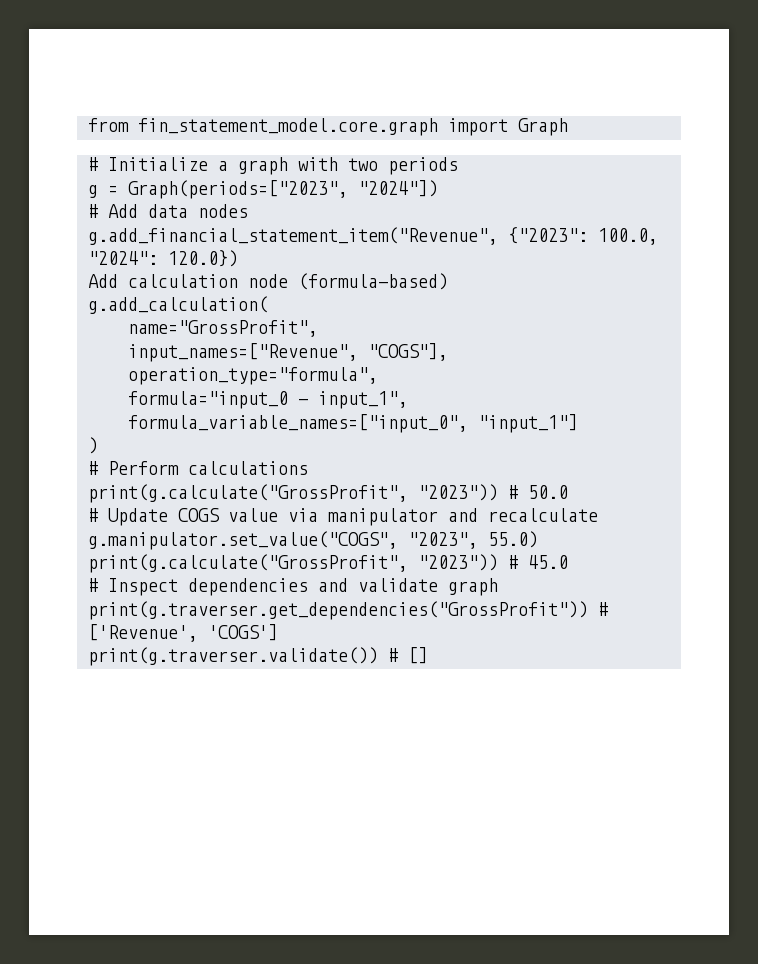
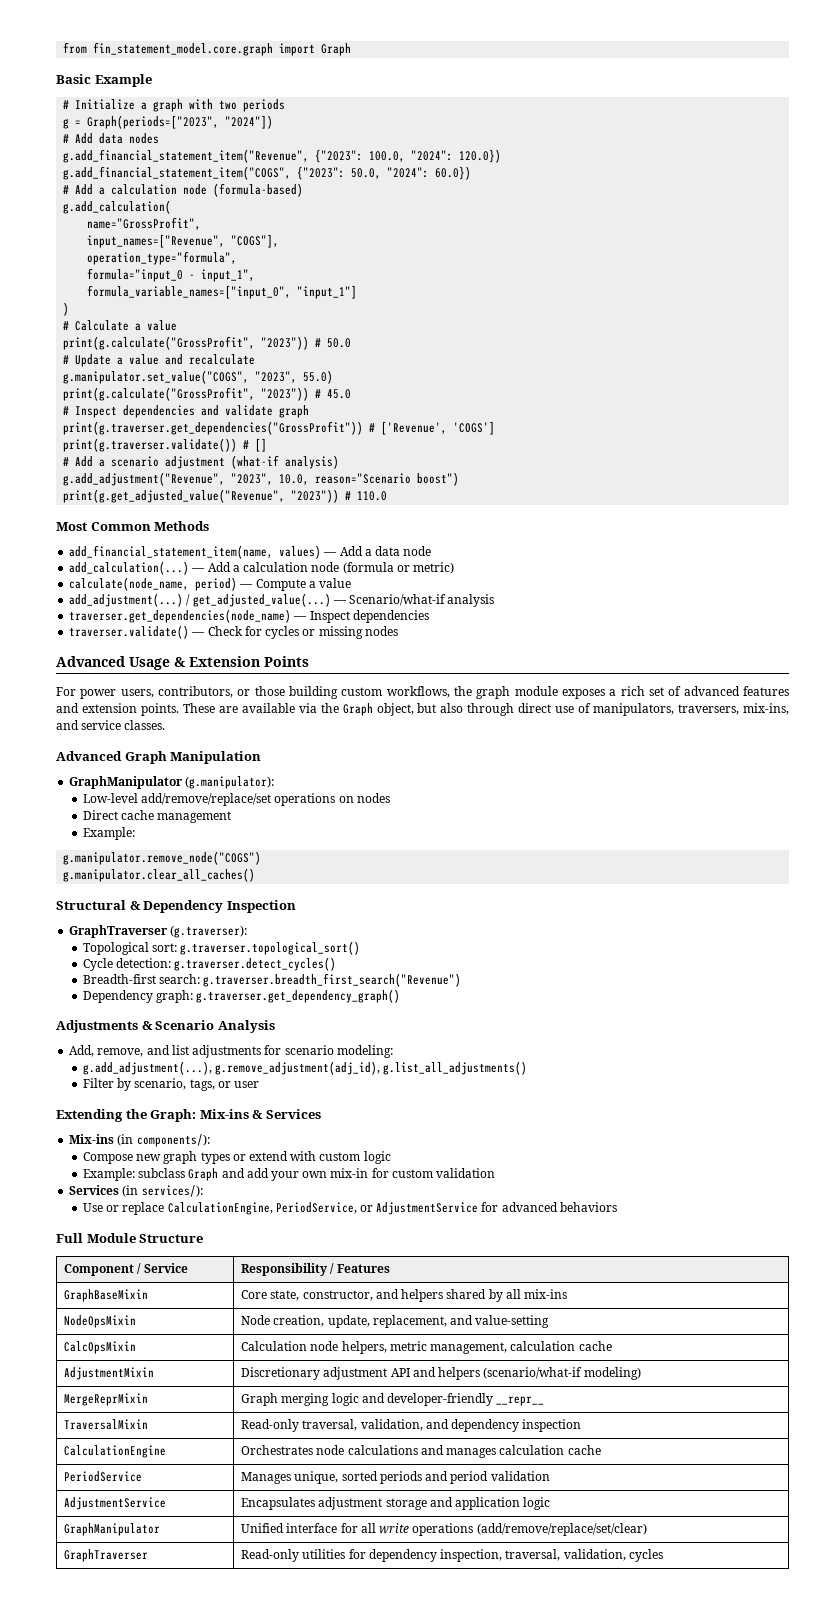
+ Basic Example
- Add calculation node (formula-based)
+ g.add_financial_statement_item("COGS", {"2023": 50.0, "2024": 60.0})
+ # Add a calculation node (formula-based)
- # Perform calculations
+ # Calculate a value
- # Update COGS value via manipulator and recalculate
+ # Update a value and recalculate
+ # Add a scenario adjustment (what-if analysis)
+ g.add_adjustment("Revenue", "2023", 10.0, reason="Scenario boost")
+ print(g.get_adjusted_value("Revenue", "2023")) # 110.0
+ Most Common Methods
+ add_financial_statement_item(name, values) — Add a data node
+ add_calculation(...) — Add a calculation node (formula or metric)
+ calculate(node_name, period) — Compute a value
+ add_adjustment(...) / get_adjusted_value(...) — Scenario/what-if analysis
+ traverser.get_dependencies(node_name) — Inspect dependencies
+ traverser.validate() — Check for cycles or missing nodes
+ Advanced Usage & Extension Points
+ For power users, contributors, or those building custom workflows, the graph module exposes a rich set of advanced features and extension points. These are available via the Graph object, but also through direct use of manipulators, traversers, mix-ins, and service classes.
+ Advanced Graph Manipulation
+ GraphManipulator (g.manipulator):
+ Low-level add/remove/replace/set operations on nodes
+ Direct cache management
+ Example:
+ g.manipulator.remove_node("COGS")
+ g.manipulator.clear_all_caches()
+ Structural & Dependency Inspection
+ GraphTraverser (g.traverser):
+ Topological sort: g.traverser.topological_sort()
+ Cycle detection: g.traverser.detect_cycles()
+ Breadth-first search: g.traverser.breadth_first_search("Revenue")
+ Dependency graph: g.traverser.get_dependency_graph()
+ Adjustments & Scenario Analysis
+ Add, remove, and list adjustments for scenario modeling:
+ g.add_adjustment(...), g.remove_adjustment(adj_id), g.list_all_adjustments()
+ Filter by scenario, tags, or user
+ Extending the Graph: Mix-ins & Services
+ Mix-ins (in components/):
+ Compose new graph types or extend with custom logic
+ Example: subclass Graph and add your own mix-in for custom validation
+ Services (in services/):
+ Use or replace CalculationEngine, PeriodService, or AdjustmentService for advanced behaviors
+ Full Module Structure
+ Component / Service | Responsibility / Features
+ GraphBaseMixin | Core state, constructor, and helpers shared by all mix-ins
+ NodeOpsMixin | Node creation, update, replacement, and value-setting
+ CalcOpsMixin | Calculation node helpers, metric management, calculation cache
+ AdjustmentMixin | Discretionary adjustment API and helpers (scenario/what-if modeling)
+ MergeReprMixin | Graph merging logic and developer-friendly __repr__
+ TraversalMixin | Read-only traversal, validation, and dependency inspection
+ CalculationEngine | Orchestrates node calculations and manages calculation cache
+ PeriodService | Manages unique, sorted periods and period validation
+ AdjustmentService | Encapsulates adjustment storage and application logic
+ GraphManipulator | Unified interface for all write operations (add/remove/replace/set/clear)
+ GraphTraverser | Read-only utilities for dependency inspection, traversal, validation, cycles

